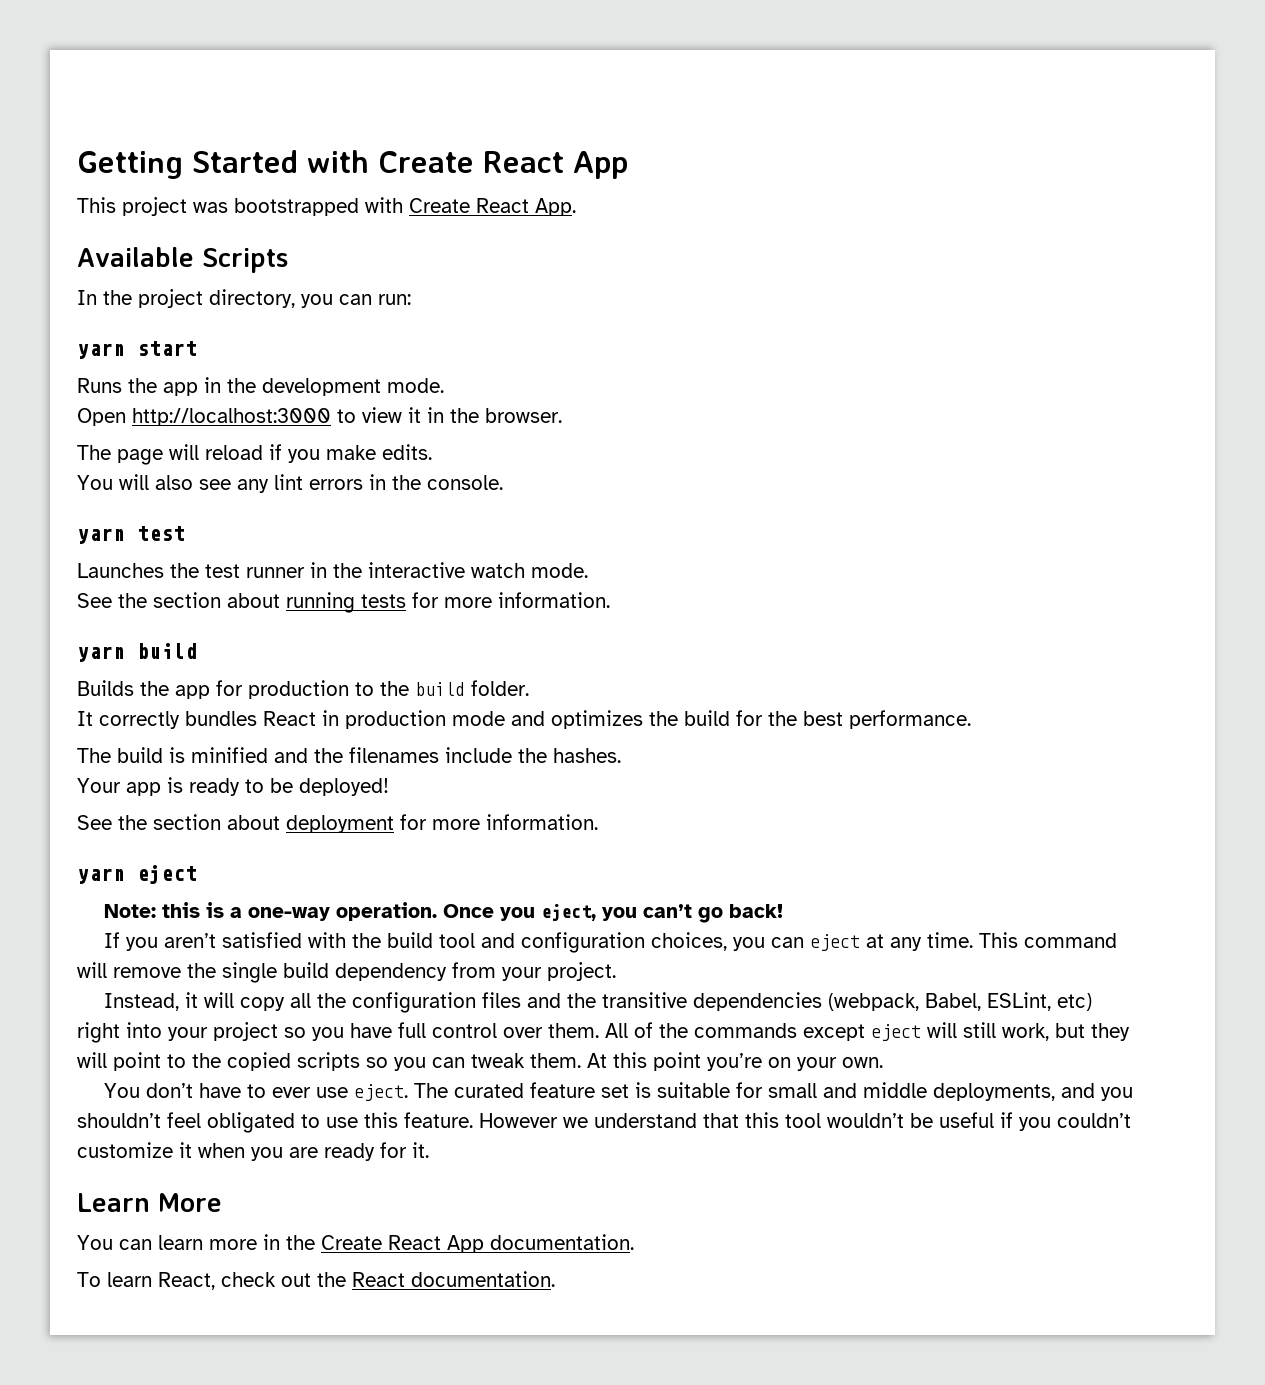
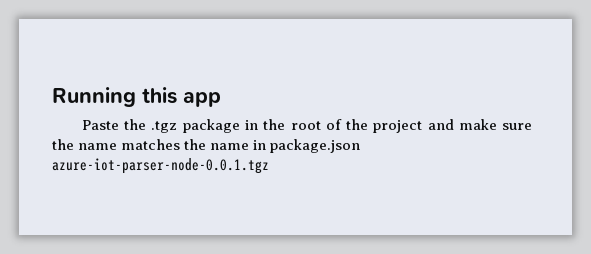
- Getting Started with Create React App
- This project was bootstrapped with Create React App.
- Available Scripts
- In the project directory, you can run:
- yarn start
- Runs the app in the development mode.
- Open http://localhost:3000 to view it in the browser.
- The page will reload if you make edits.
- You will also see any lint errors in the console.
- yarn test
- Launches the test runner in the interactive watch mode.
- See the section about running tests for more information.
- yarn build
- Builds the app for production to the build folder.
- It correctly bundles React in production mode and optimizes the build for the best performance.
- The build is minified and the filenames include the hashes.
- Your app is ready to be deployed!
- See the section about deployment for more information.
- yarn eject
- Note: this is a one-way operation. Once you eject, you can’t go back!
- If you aren’t satisfied with the build tool and configuration choices, you can eject at any time. This command will remove the single build dependency from your project.
- Instead, it will copy all the configuration files and the transitive dependencies (webpack, Babel, ESLint, etc) right into your project so you have full control over them. All of the commands except eject will still work, but they will point to the copied scripts so you can tweak them. At this point you’re on your own.
- You don’t have to ever use eject. The curated feature set is suitable for small and middle deployments, and you shouldn’t feel obligated to use this feature. However we understand that this tool wouldn’t be useful if you couldn’t customize it when you are ready for it.
- Learn More
- You can learn more in the Create React App documentation.
- To learn React, check out the React documentation.
+ Running this app
+ Paste the .tgz package in the root of the project and make sure the name matches the name in package.json azure-iot-parser-node-0.0.1.tgz

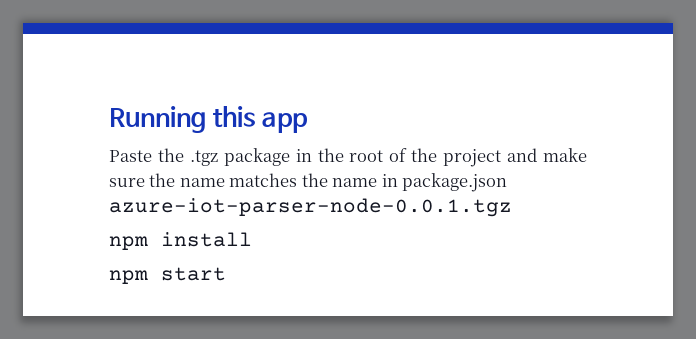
+ npm install
+ npm start

